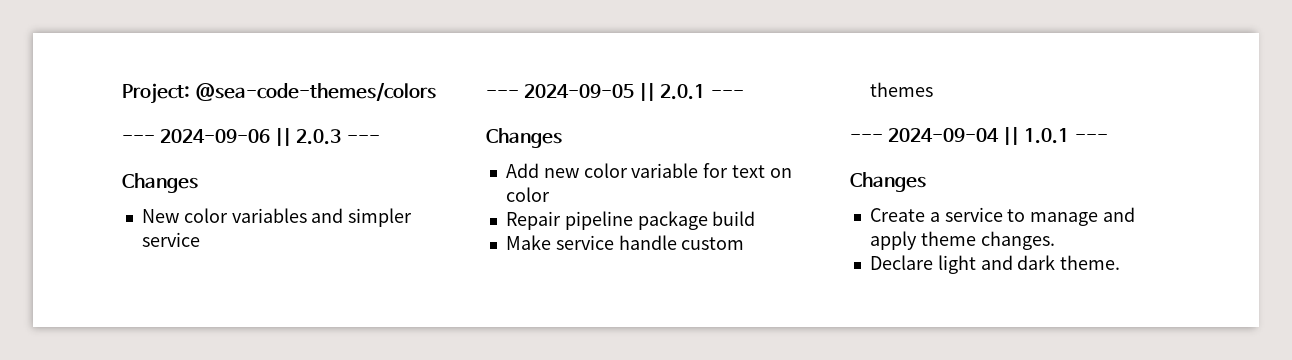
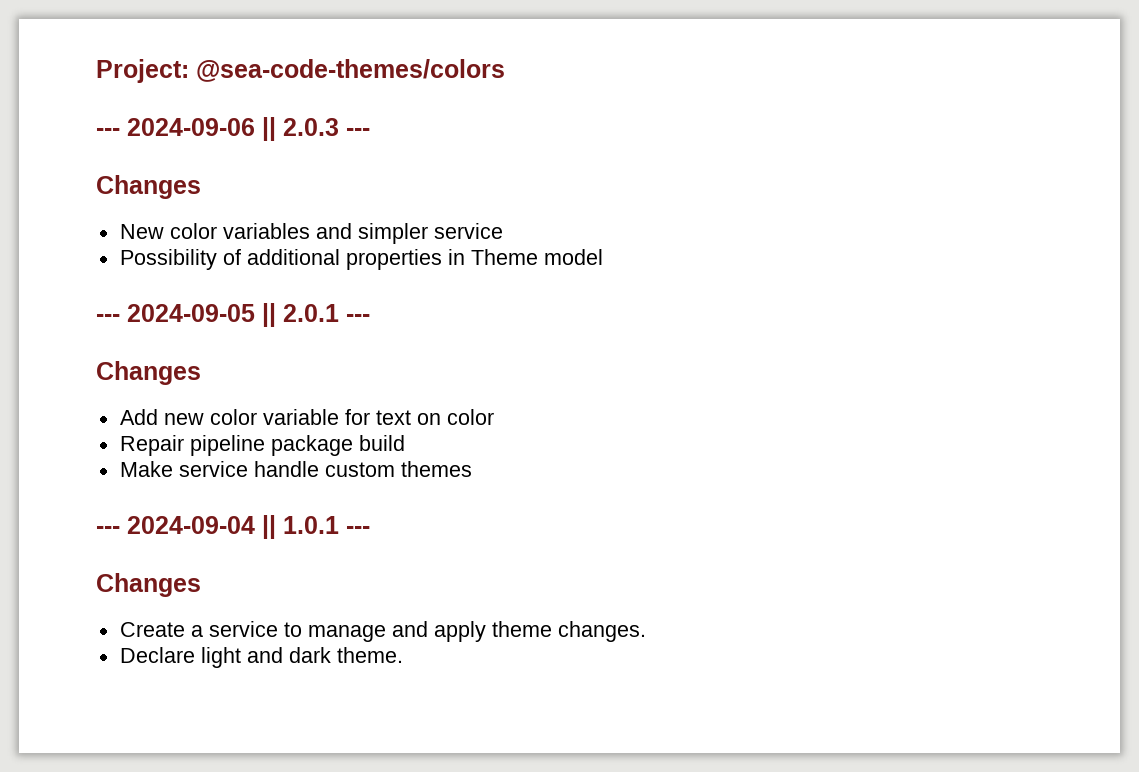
+ Possibility of additional properties in Theme model

